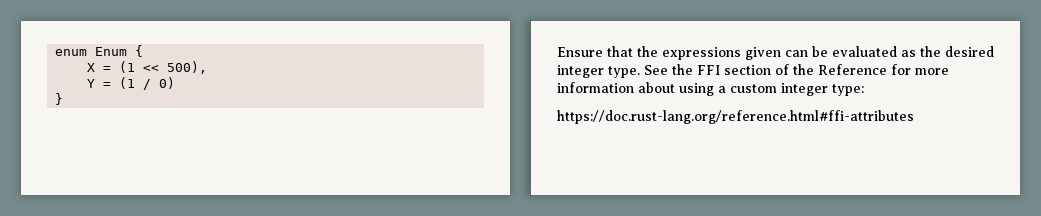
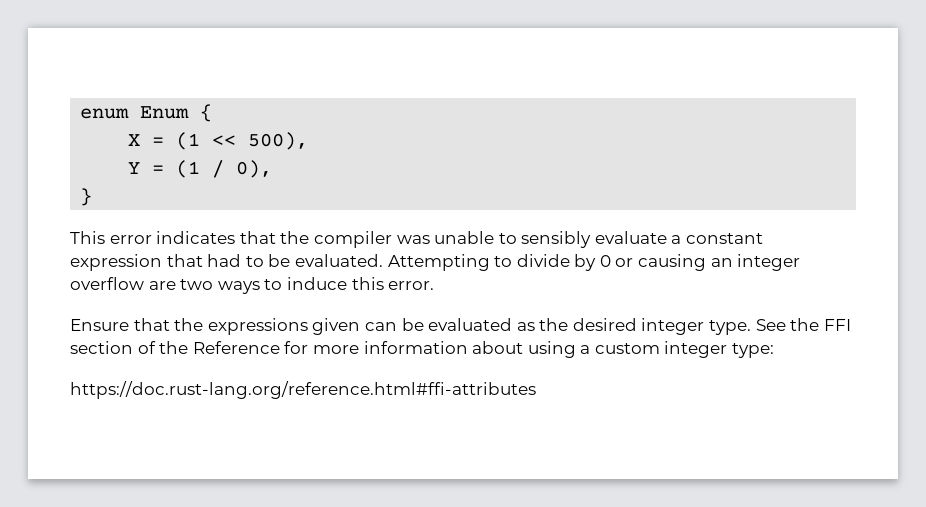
- Y = (1 / 0)
+ Y = (1 / 0),
+ This error indicates that the compiler was unable to sensibly evaluate a constant expression that had to be evaluated. Attempting to divide by 0 or causing an integer overflow are two ways to induce this error.

